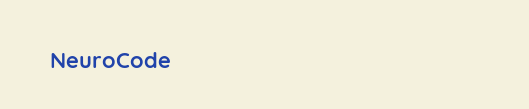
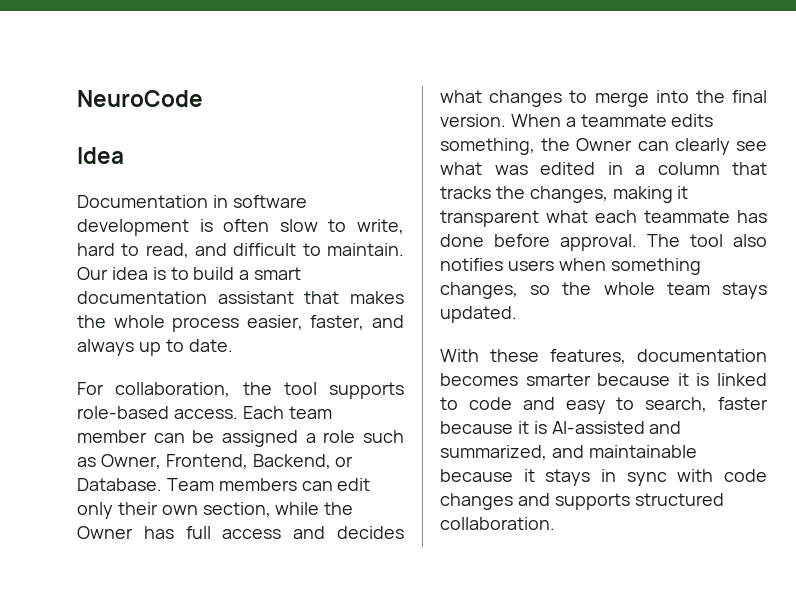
+ Idea
+ Documentation in software development is often slow to write, hard to read, and difficult to maintain. Our idea is to build a smart documentation assistant that makes the whole process easier, faster, and always up to date.
+ For collaboration, the tool supports role-based access. Each team member can be assigned a role such as Owner, Frontend, Backend, or Database. Team members can edit only their own section, while the Owner has full access and decides what changes to merge into the final version. When a teammate edits something, the Owner can clearly see what was edited in a column that tracks the changes, making it transparent what each teammate has done before approval. The tool also notifies users when something changes, so the whole team stays updated.
+ With these features, documentation becomes smarter because it is linked to code and easy to search, faster because it is AI-assisted and summarized, and maintainable because it stays in sync with code changes and supports structured collaboration.

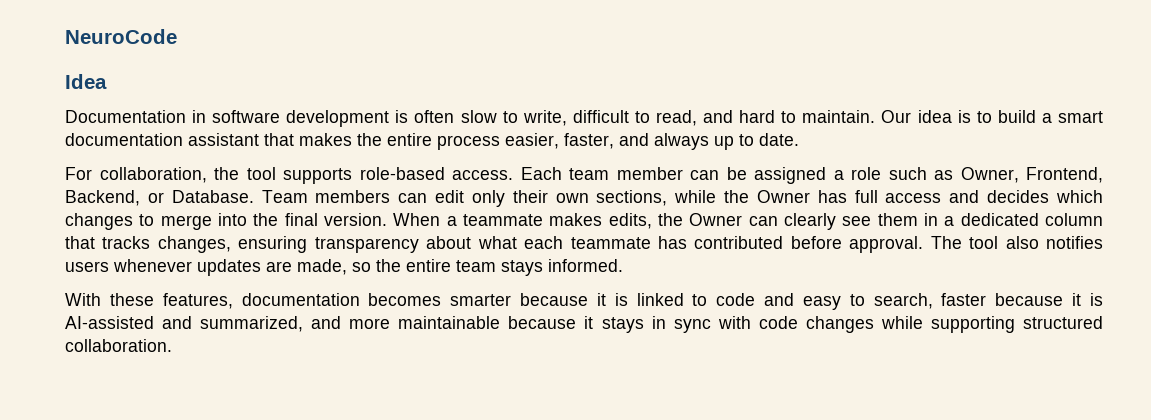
- Documentation in software development is often slow to write, hard to read, and difficult to maintain.
+ Documentation in software development is often slow to write, difficult to read, and hard to maintain.
- Our idea is to build a smart documentation assistant that makes the whole process easier, faster, and always up to date.
+ Our idea is to build a smart documentation assistant that makes the entire process easier, faster, and always up to date.
- Team members can edit only their own section, while the Owner has full access and decides what changes to merge into the final version.
+ Team members can edit only their own sections, while the Owner has full access and decides which changes to merge into the final version.
- When a teammate edits something, the Owner can clearly see what was edited in a column that tracks the changes, making it transparent what each teammate has done before approval.
+ When a teammate makes edits, the Owner can clearly see them in a dedicated column that tracks changes, ensuring transparency about what each teammate has contributed before approval.
- The tool also notifies users when something changes, so the whole team stays updated.
+ The tool also notifies users whenever updates are made, so the entire team stays informed.
- With these features, documentation becomes smarter because it is linked to code and easy to search, faster because it is AI-assisted and summarized, and maintainable because it stays in sync with code changes and supports structured collaboration.
+ With these features, documentation becomes smarter because it is linked to code and easy to search, faster because it is AI-assisted and summarized, and more maintainable because it stays in sync with code changes while supporting structured collaboration.

